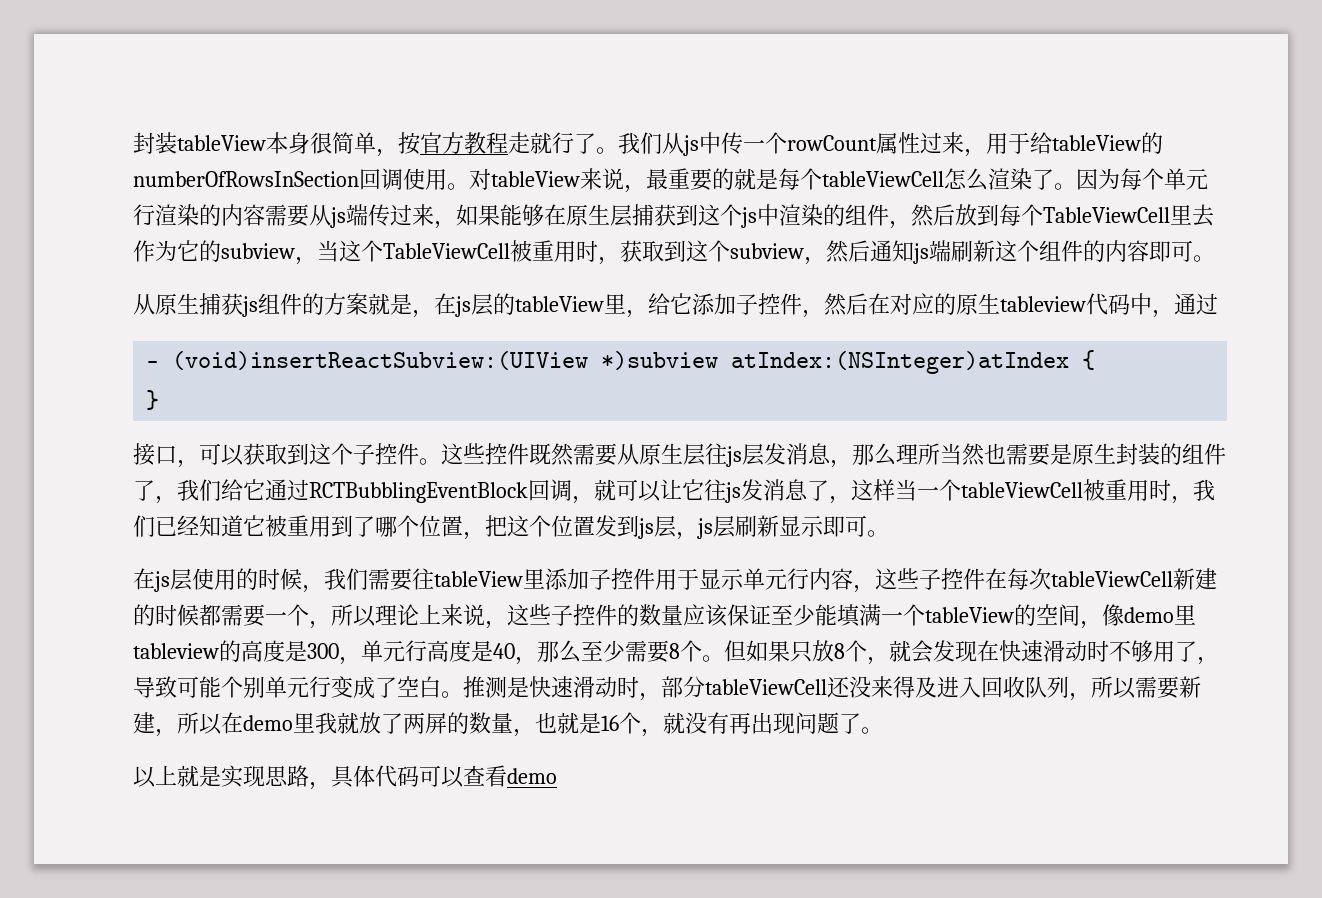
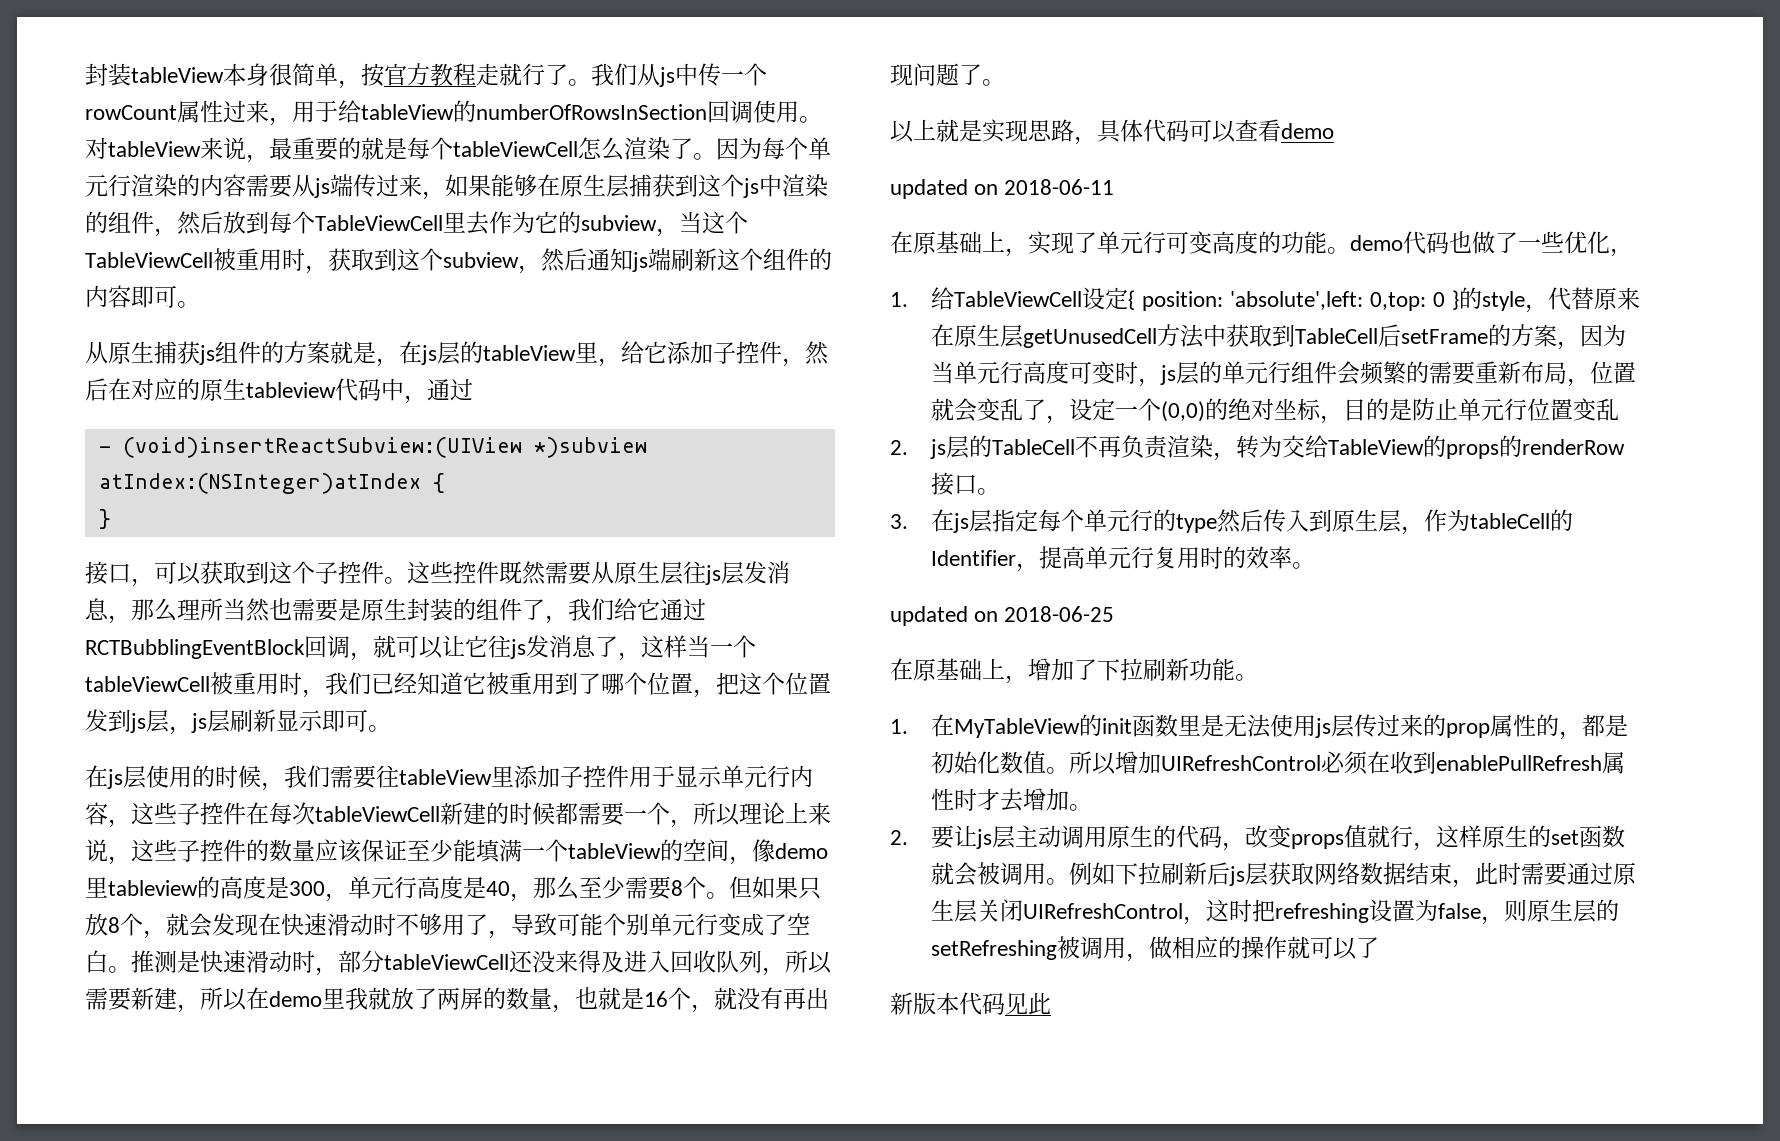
+ updated on 2018-06-11
+ 在原基础上，实现了单元行可变高度的功能。demo代码也做了一些优化，
+ 1.给TableViewCell设定{ position: 'absolute',left: 0,top: 0 }的style，代替原来在原生层getUnusedCell方法中获取到TableCell后setFrame的方案，因为当单元行高度可变时，js层的单元行组件会频繁的需要重新布局，位置就会变乱了，设定一个(0,0)的绝对坐标，目的是防止单元行位置变乱
+ 2. js层的TableCell不再负责渲染，转为交给TableView的props的renderRow接口。
+ 3.在js层指定每个单元行的type然后传入到原生层，作为tableCell的Identifier，提高单元行复用时的效率。
+ updated on 2018-06-25
+ 在原基础上，增加了下拉刷新功能。
+ 1.在MyTableView的init函数里是无法使用js层传过来的prop属性的，都是初始化数值。所以增加UIRefreshControl必须在收到enablePullRefresh属性时才去增加。
+ 2.要让js层主动调用原生的代码，改变props值就行，这样原生的set函数就会被调用。例如下拉刷新后js层获取网络数据结束，此时需要通过原生层关闭UIRefreshControl，这时把refreshing设置为false，则原生层的setRefreshing被调用，做相应的操作就可以了
+ 新版本代码见此

